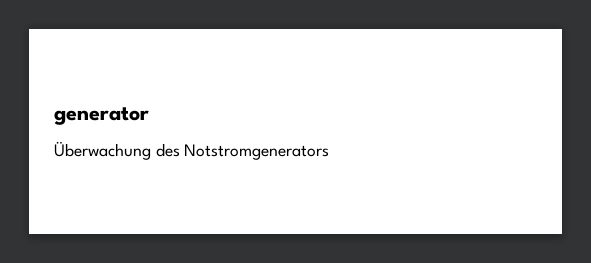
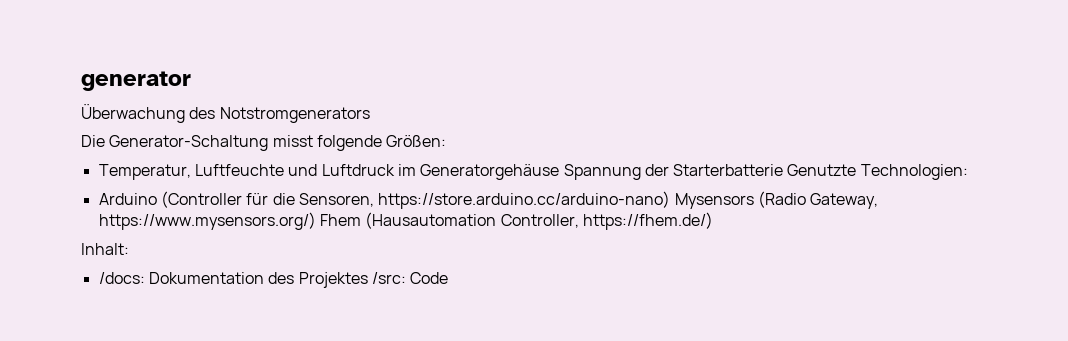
+ Die Generator-Schaltung misst folgende Größen:
+ Temperatur, Luftfeuchte und Luftdruck im Generatorgehäuse Spannung der Starterbatterie Genutzte Technologien:
+ Arduino (Controller für die Sensoren, https://store.arduino.cc/arduino-nano) Mysensors (Radio Gateway, https://www.mysensors.org/) Fhem (Hausautomation Controller, https://fhem.de/)
+ Inhalt:
+ /docs: Dokumentation des Projektes /src: Code

